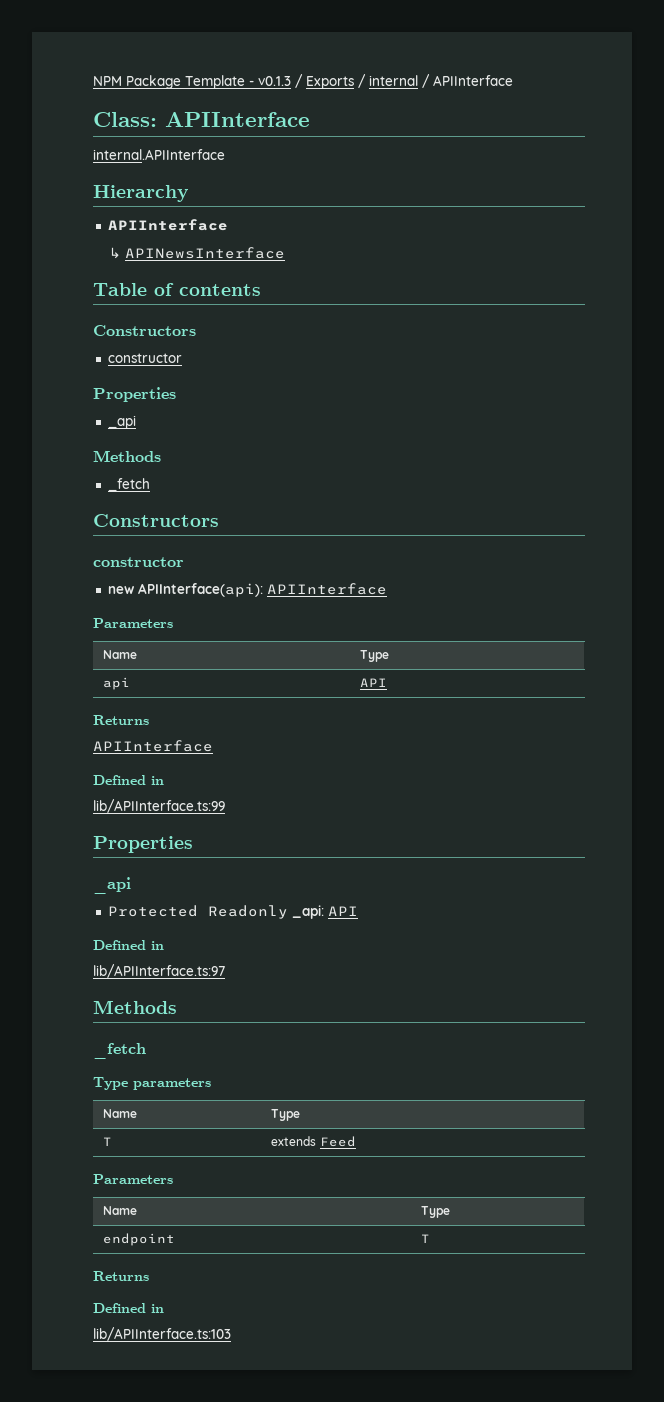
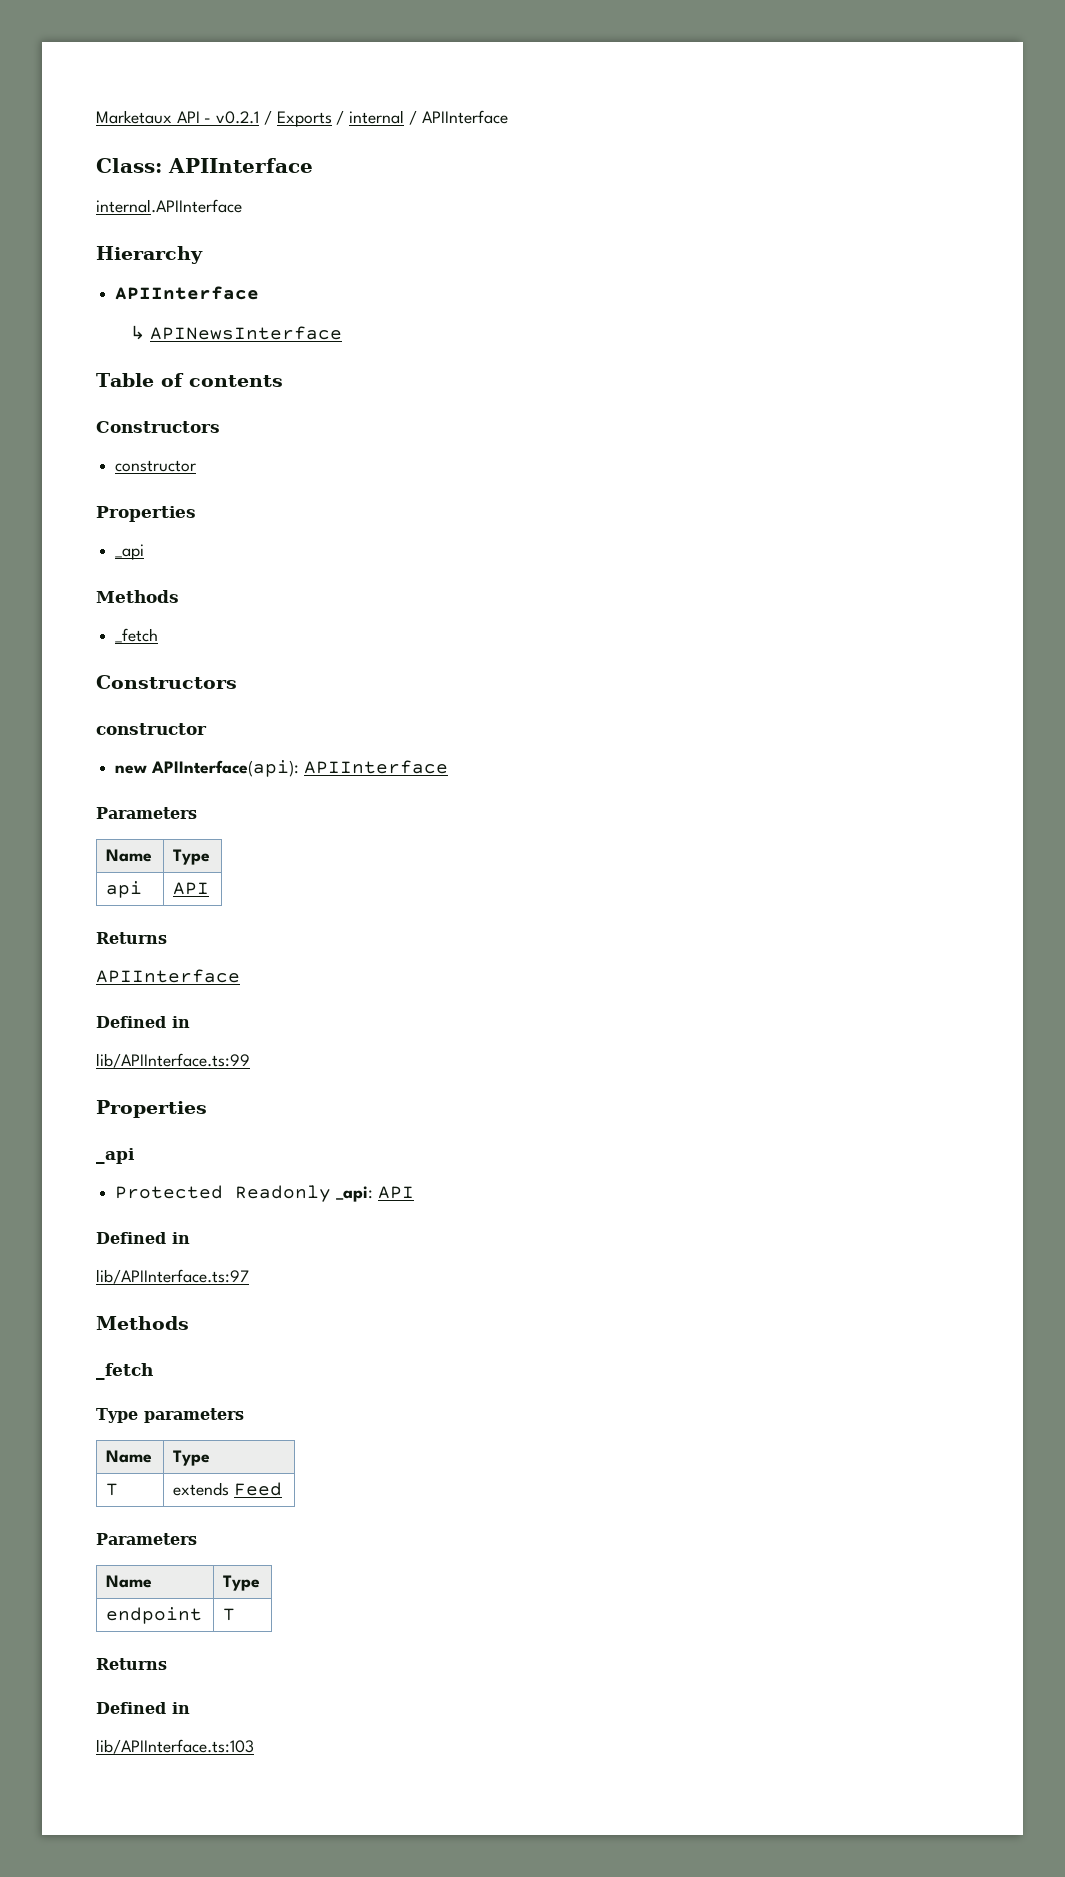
- NPM Package Template - v0.1.3 / Exports / internal / APIInterface
+ Marketaux API - v0.2.1 / Exports / internal / APIInterface

